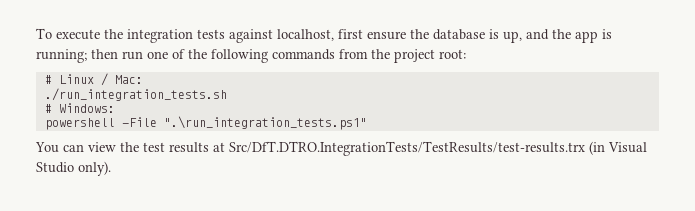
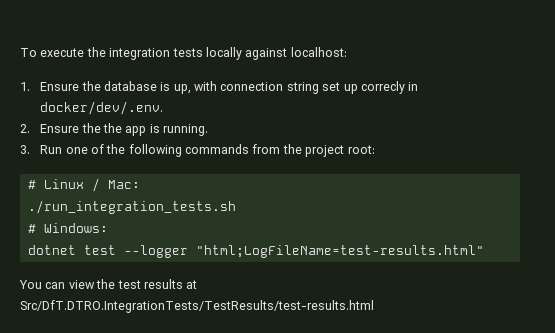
- To execute the integration tests against localhost, first ensure the database is up, and the app is running; then run one of the following commands from the project root:
+ To execute the integration tests locally against localhost:
+ 1. Ensure the database is up, with connection string set up correcly in docker/dev/.env.
+ 2. Ensure the the app is running.
+ 3. Run one of the following commands from the project root:
- powershell -File ".\run_integration_tests.ps1"
+ dotnet test --logger "html;LogFileName=test-results.html"
- You can view the test results at Src/DfT.DTRO.IntegrationTests/TestResults/test-results.trx (in Visual Studio only).
+ You can view the test results at Src/DfT.DTRO.IntegrationTests/TestResults/test-results.html

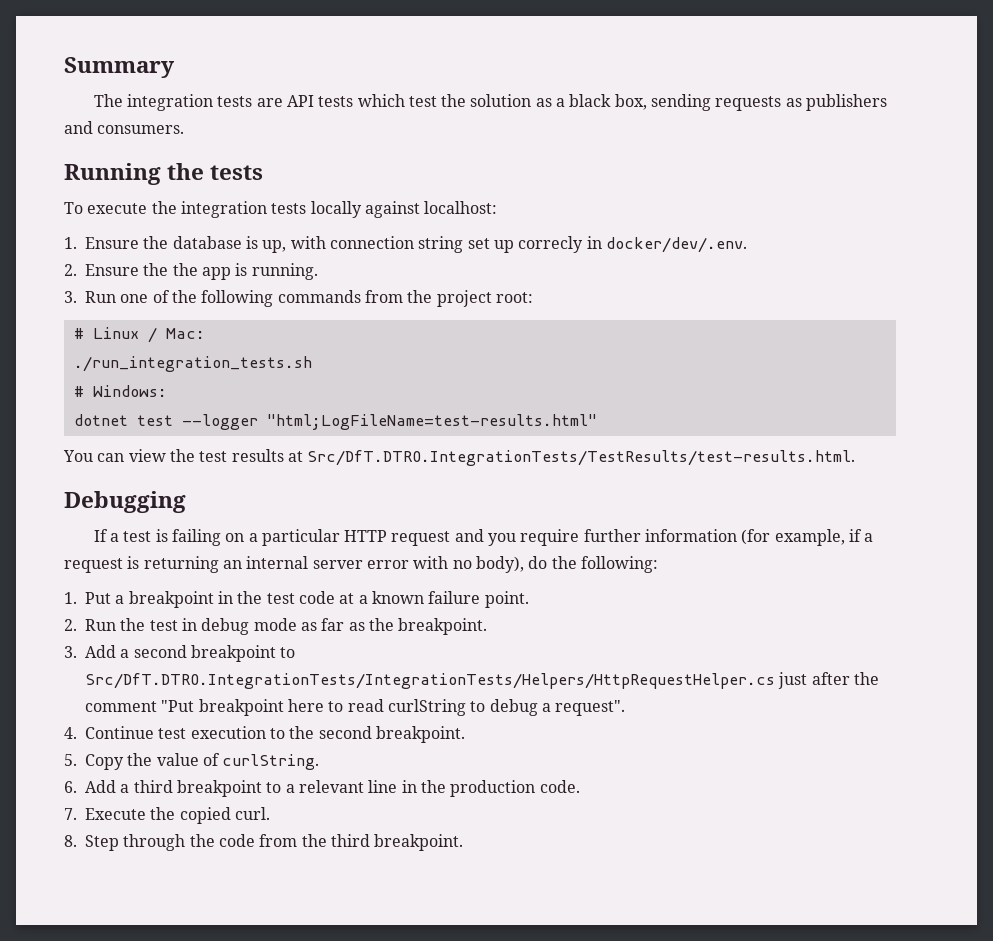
+ Summary
+ The integration tests are API tests which test the solution as a black box, sending requests as publishers and consumers.
+ Running the tests
- You can view the test results at Src/DfT.DTRO.IntegrationTests/TestResults/test-results.html
+ You can view the test results at Src/DfT.DTRO.IntegrationTests/TestResults/test-results.html.
+ Debugging
+ If a test is failing on a particular HTTP request and you require further information (for example, if a request is returning an internal server error with no body), do the following:
+ 1. Put a breakpoint in the test code at a known failure point.
+ 2. Run the test in debug mode as far as the breakpoint.
+ 3. Add a second breakpoint to Src/DfT.DTRO.IntegrationTests/IntegrationTests/Helpers/HttpRequestHelper.cs just after the comment "Put breakpoint here to read curlString to debug a request".
+ 4. Continue test execution to the second breakpoint.
+ 5. Copy the value of curlString.
+ 6. Add a third breakpoint to a relevant line in the production code.
+ 7. Execute the copied curl.
+ 8. Step through the code from the third breakpoint.

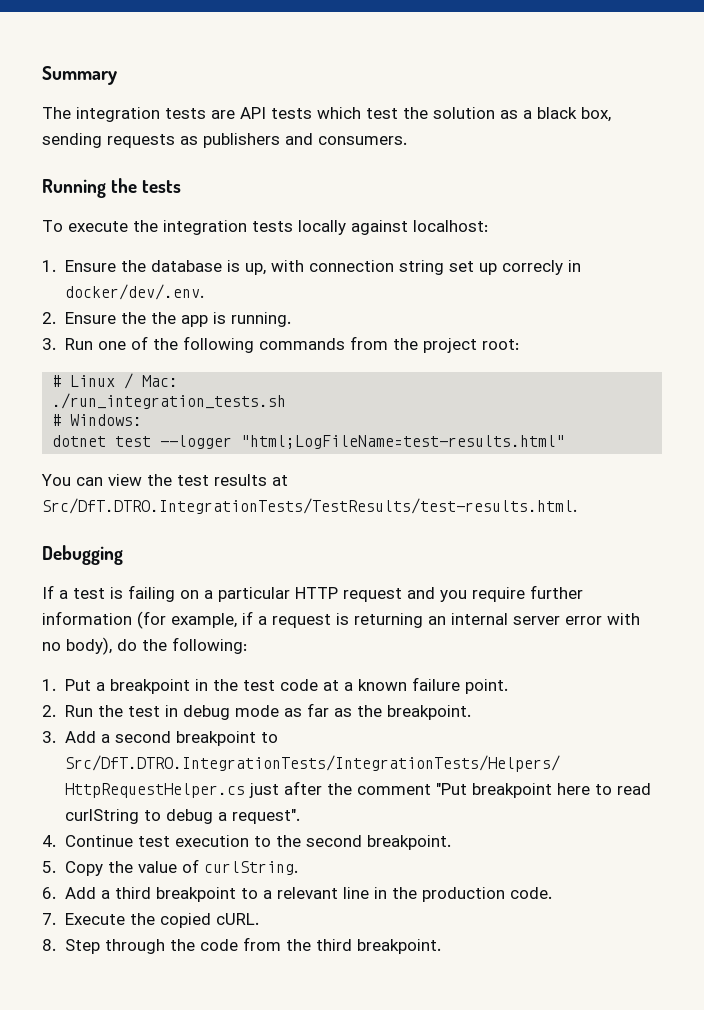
- 7. Execute the copied curl.
+ 7. Execute the copied cURL.

